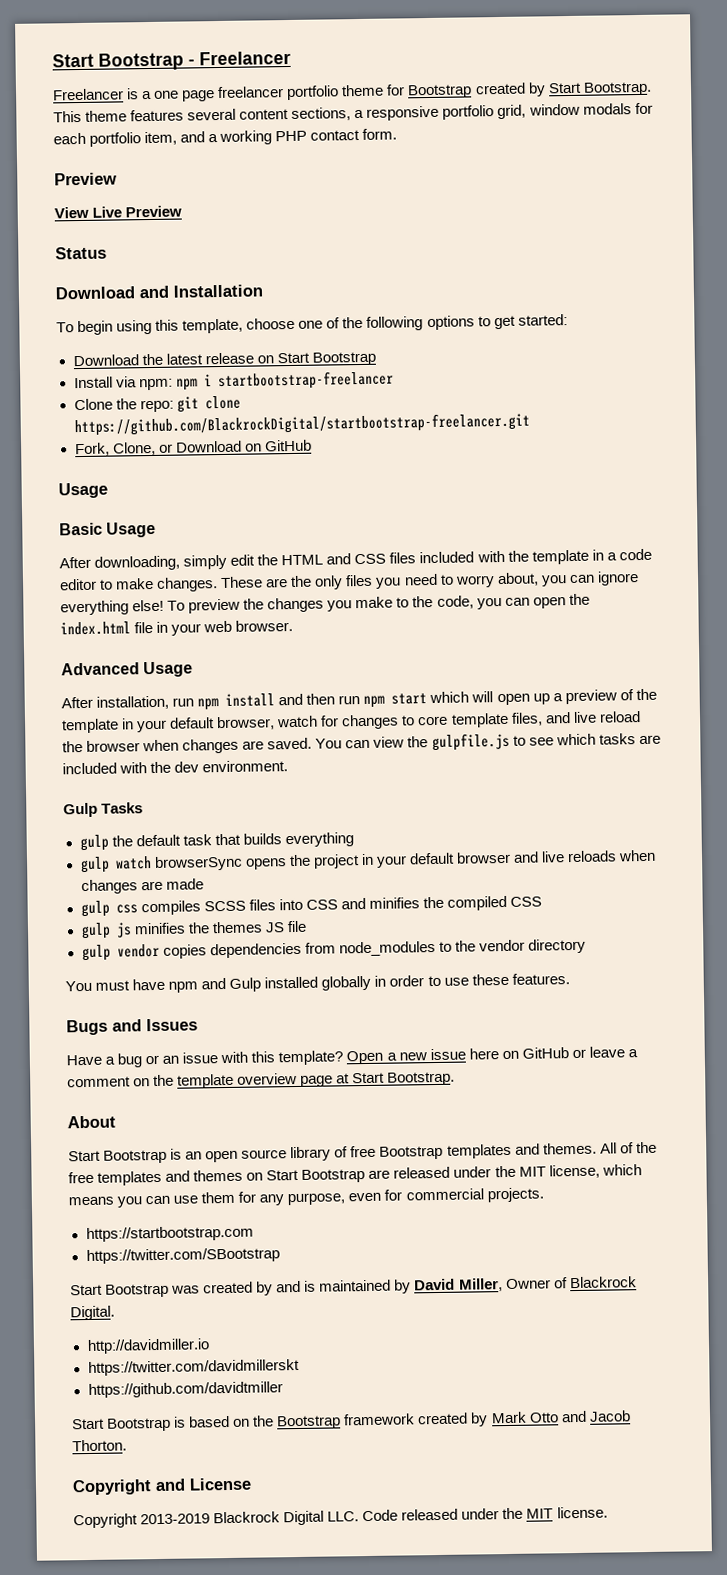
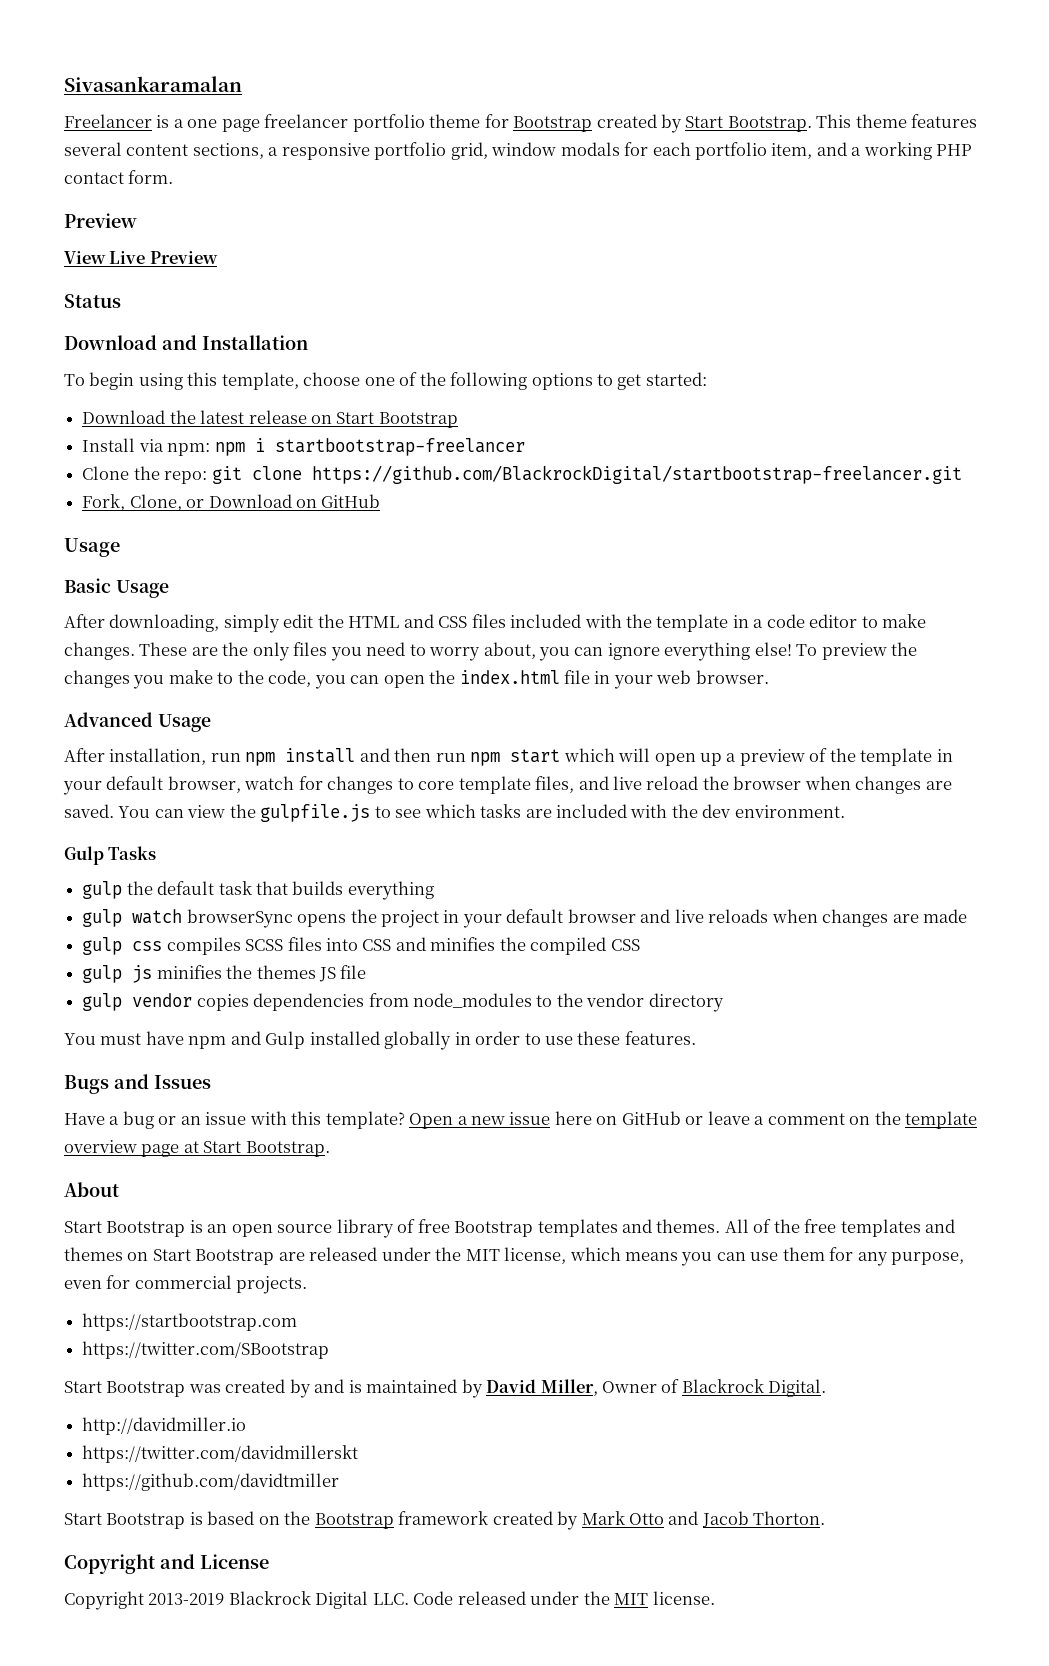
- Start Bootstrap - Freelancer
+ Sivasankaramalan

